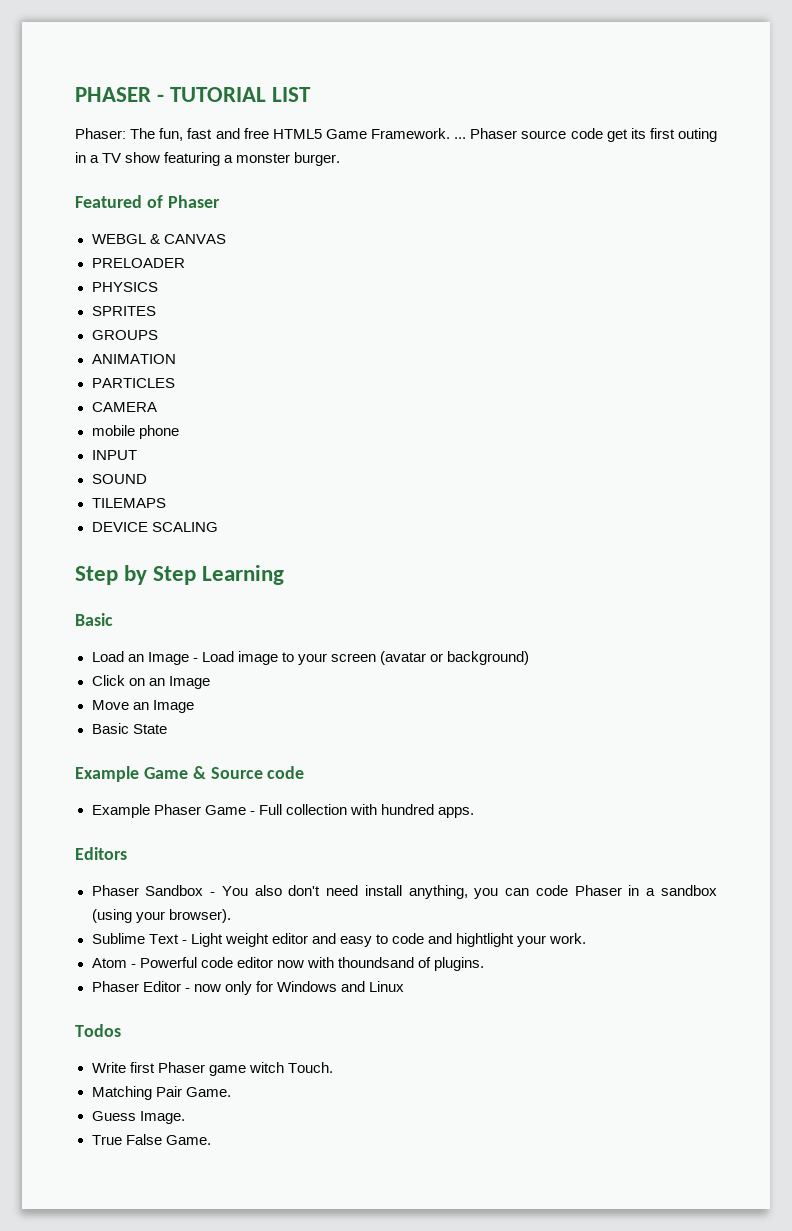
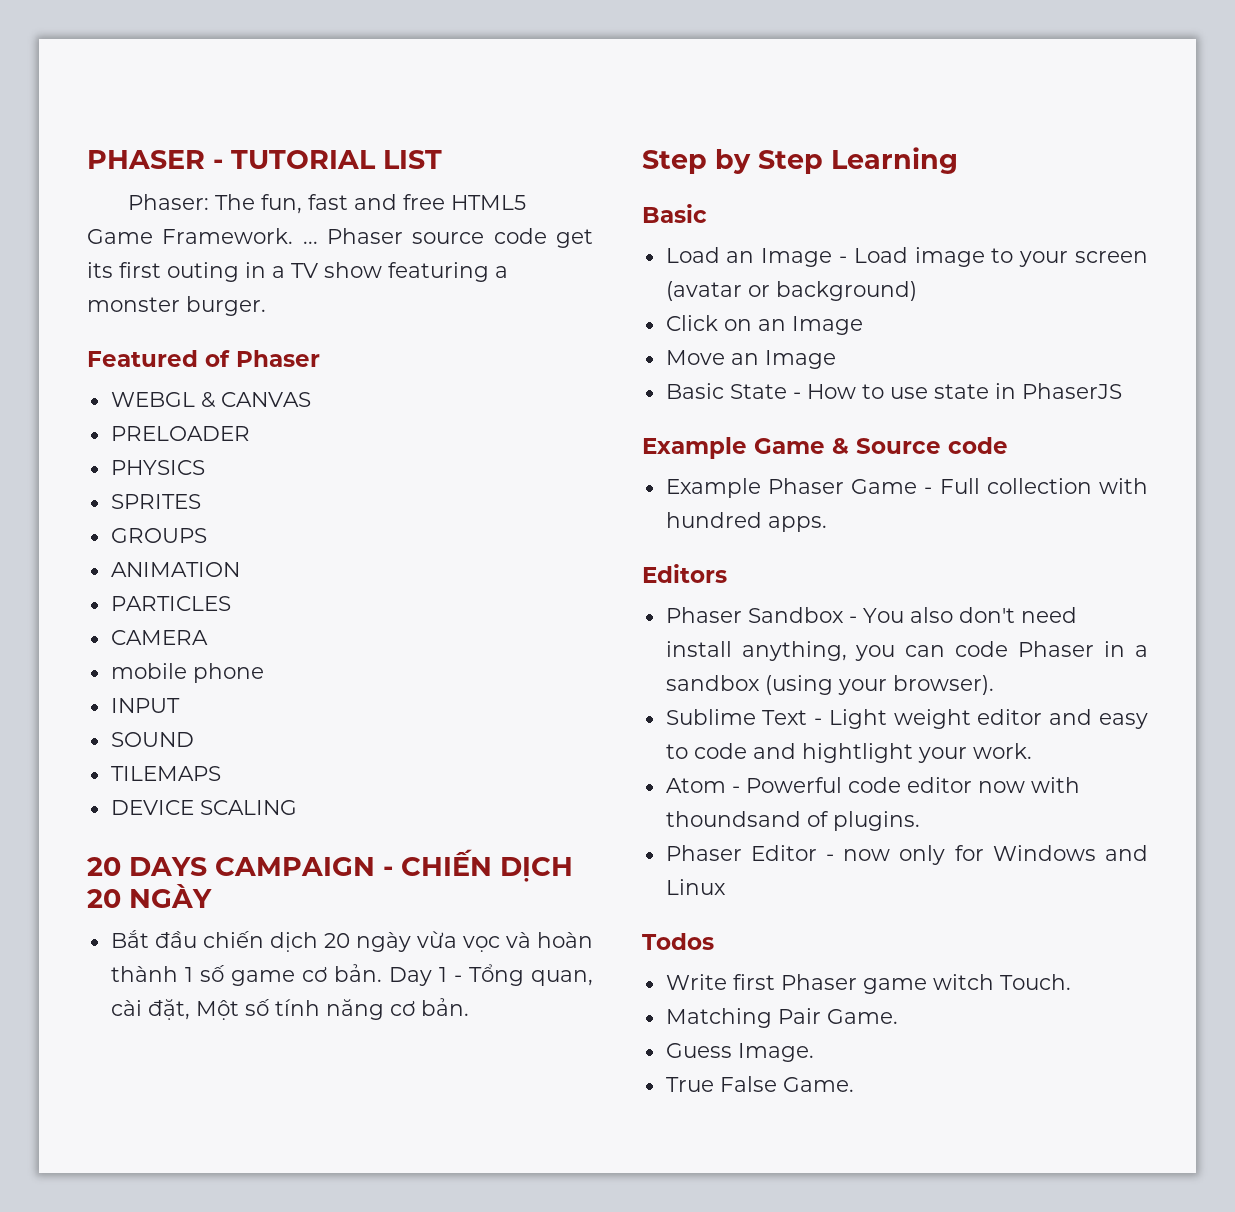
+ 20 DAYS CAMPAIGN - CHIẾN DỊCH 20 NGÀY
+ Bắt đầu chiến dịch 20 ngày vừa vọc và hoàn thành 1 số game cơ bản. Day 1 - Tổng quan, cài đặt, Một số tính năng cơ bản.
- Basic State
+ Basic State - How to use state in PhaserJS

